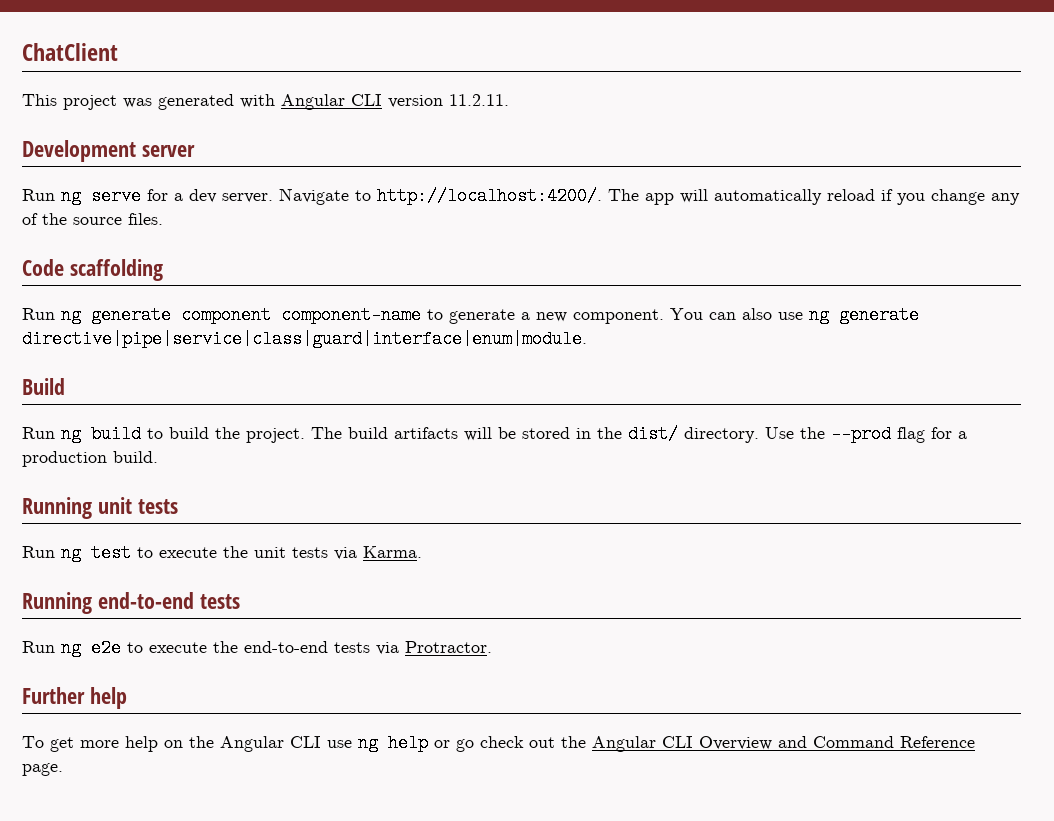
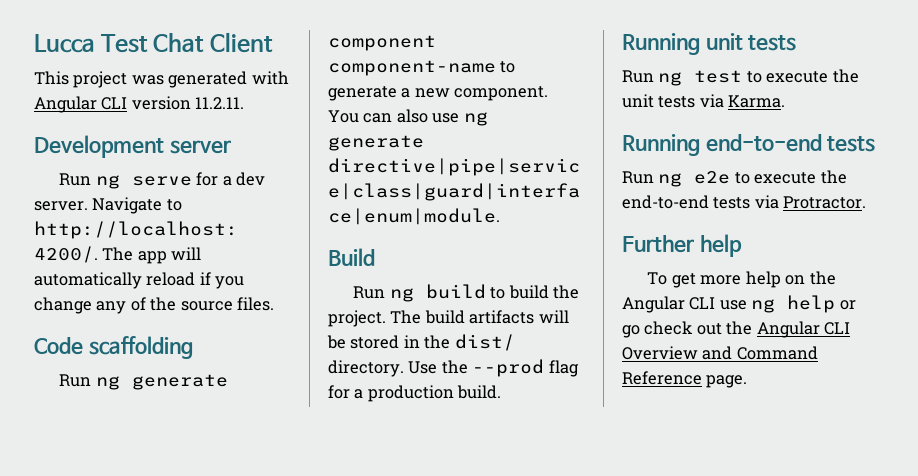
- ChatClient
+ Lucca Test Chat Client

